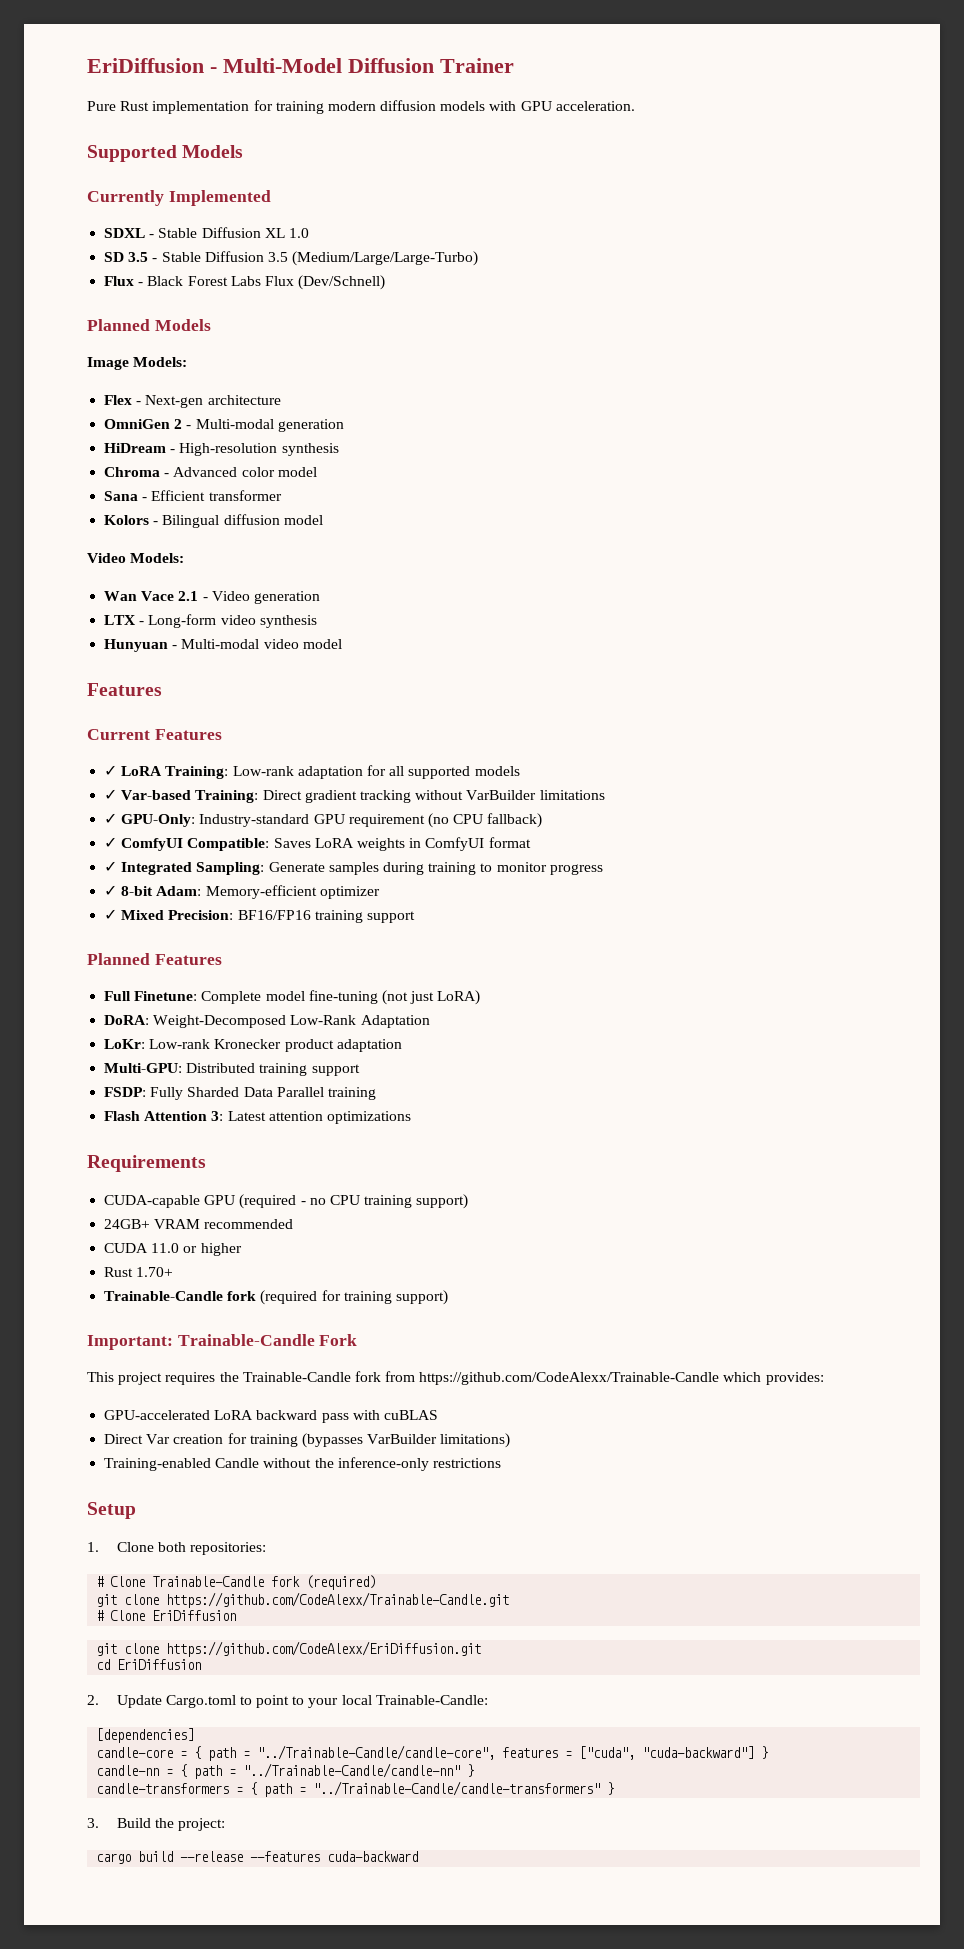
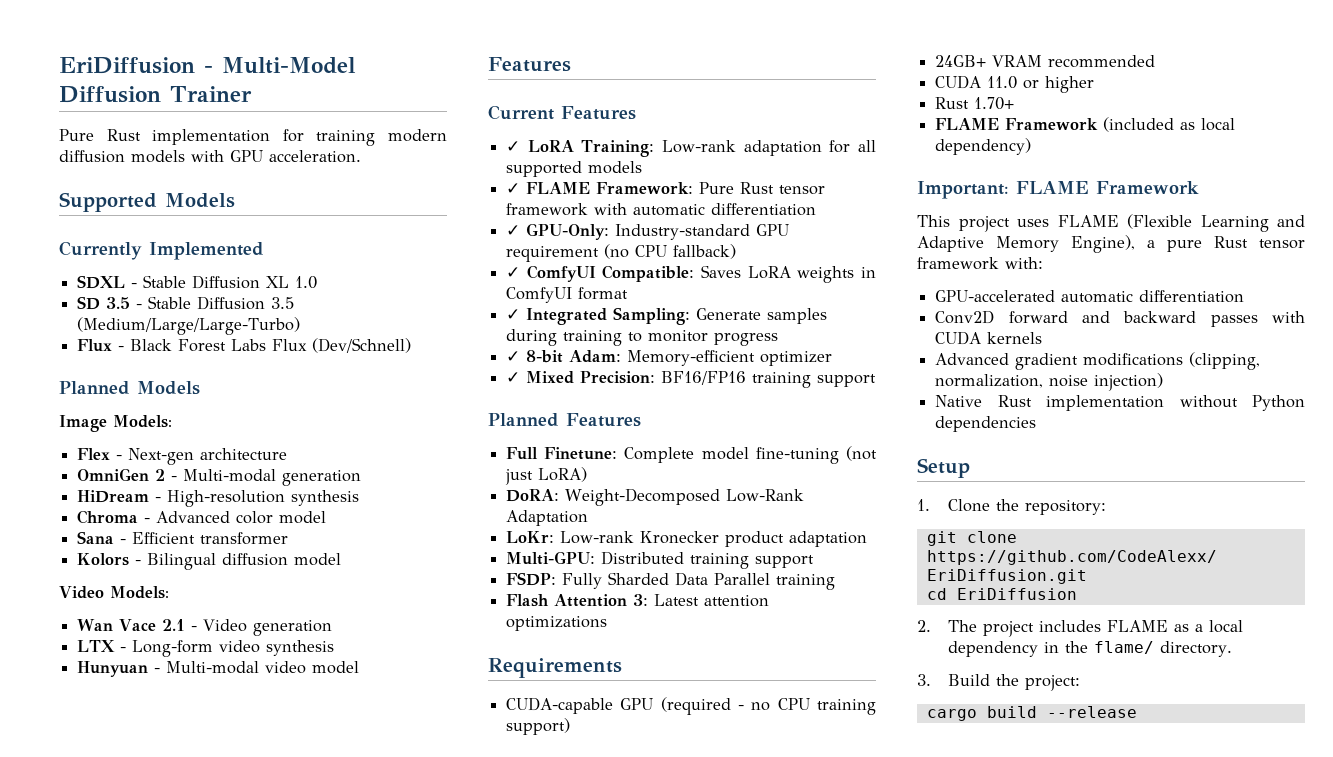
- ✓ Var-based Training: Direct gradient tracking without VarBuilder limitations
+ ✓ FLAME Framework: Pure Rust tensor framework with automatic differentiation
- Trainable-Candle fork (required for training support)
+ FLAME Framework (included as local dependency)
- Important: Trainable-Candle Fork
+ Important: FLAME Framework
- This project requires the Trainable-Candle fork from https://github.com/CodeAlexx/Trainable-Candle which provides:
- GPU-accelerated LoRA backward pass with cuBLAS
- Direct Var creation for training (bypasses VarBuilder limitations)
- Training-enabled Candle without the inference-only restrictions
+ This project uses FLAME (Flexible Learning and Adaptive Memory Engine), a pure Rust tensor framework with:
+ GPU-accelerated automatic differentiation
+ Conv2D forward and backward passes with CUDA kernels
+ Advanced gradient modifications (clipping, normalization, noise injection)
+ Native Rust implementation without Python dependencies
  Setup
- 1. Clone both repositories:
- # Clone Trainable-Candle fork (required)
- git clone https://github.com/CodeAlexx/Trainable-Candle.git
- # Clone EriDiffusion
+ 1. Clone the repository:
- 2. Update Cargo.toml to point to your local Trainable-Candle:
- [dependencies]
- candle-core = { path = "../Trainable-Candle/candle-core", features = ["cuda", "cuda-backward"] }
- candle-nn = { path = "../Trainable-Candle/candle-nn" }
- candle-transformers = { path = "../Trainable-Candle/candle-transformers" }
+ 2. The project includes FLAME as a local dependency in the flame/ directory.
- cargo build --release --features cuda-backward
+ cargo build --release

